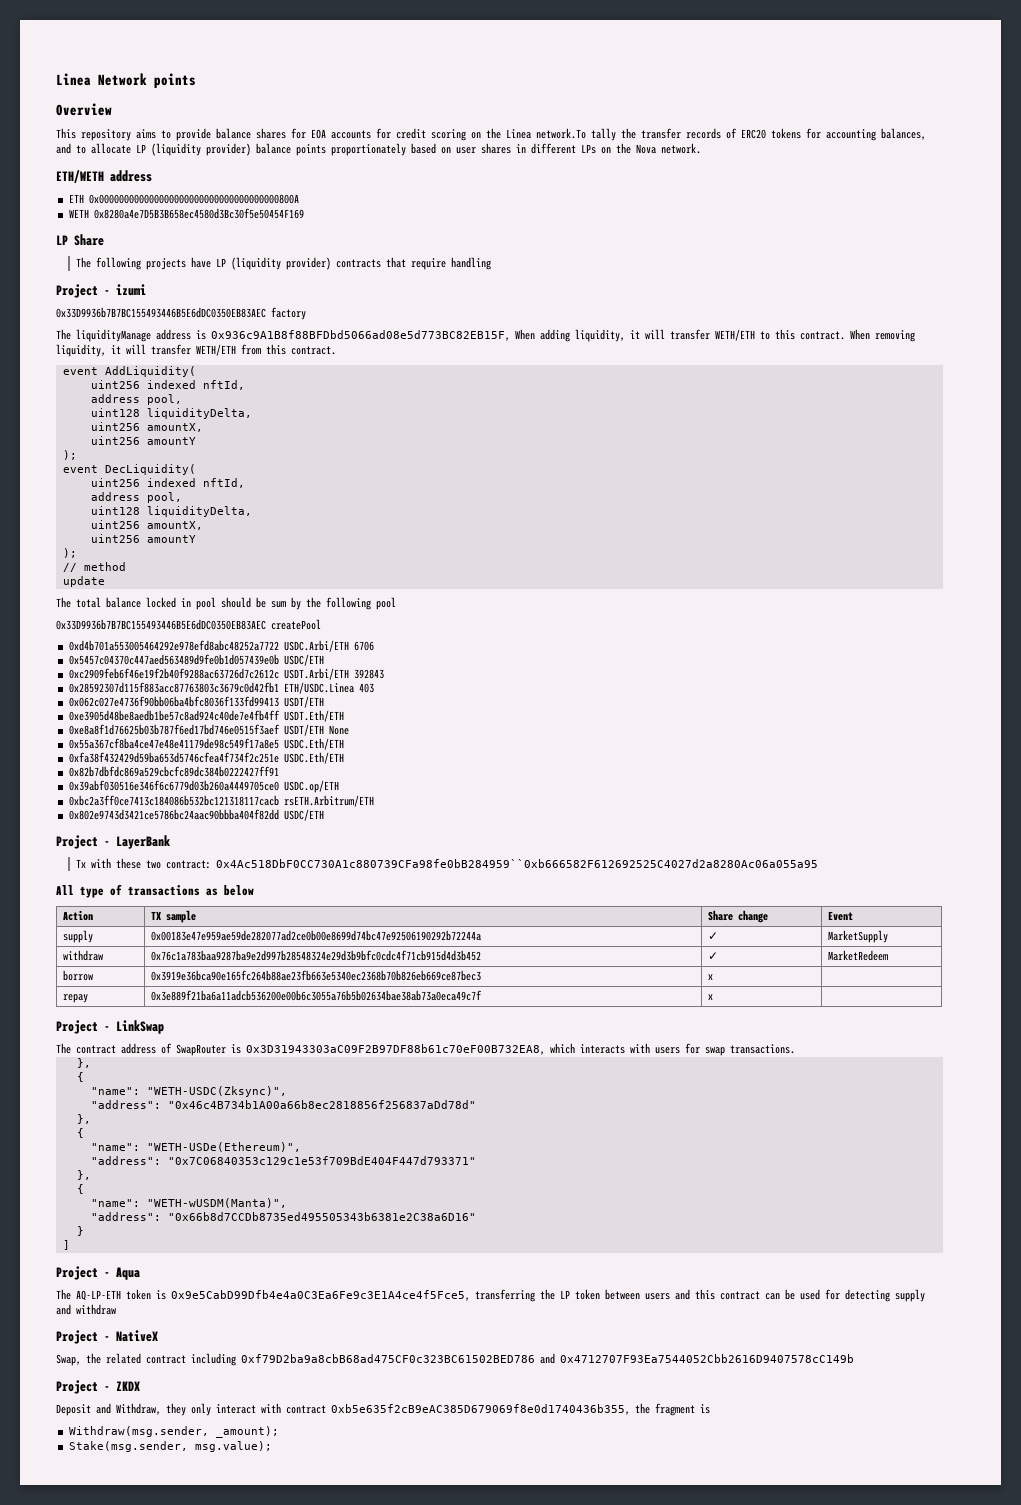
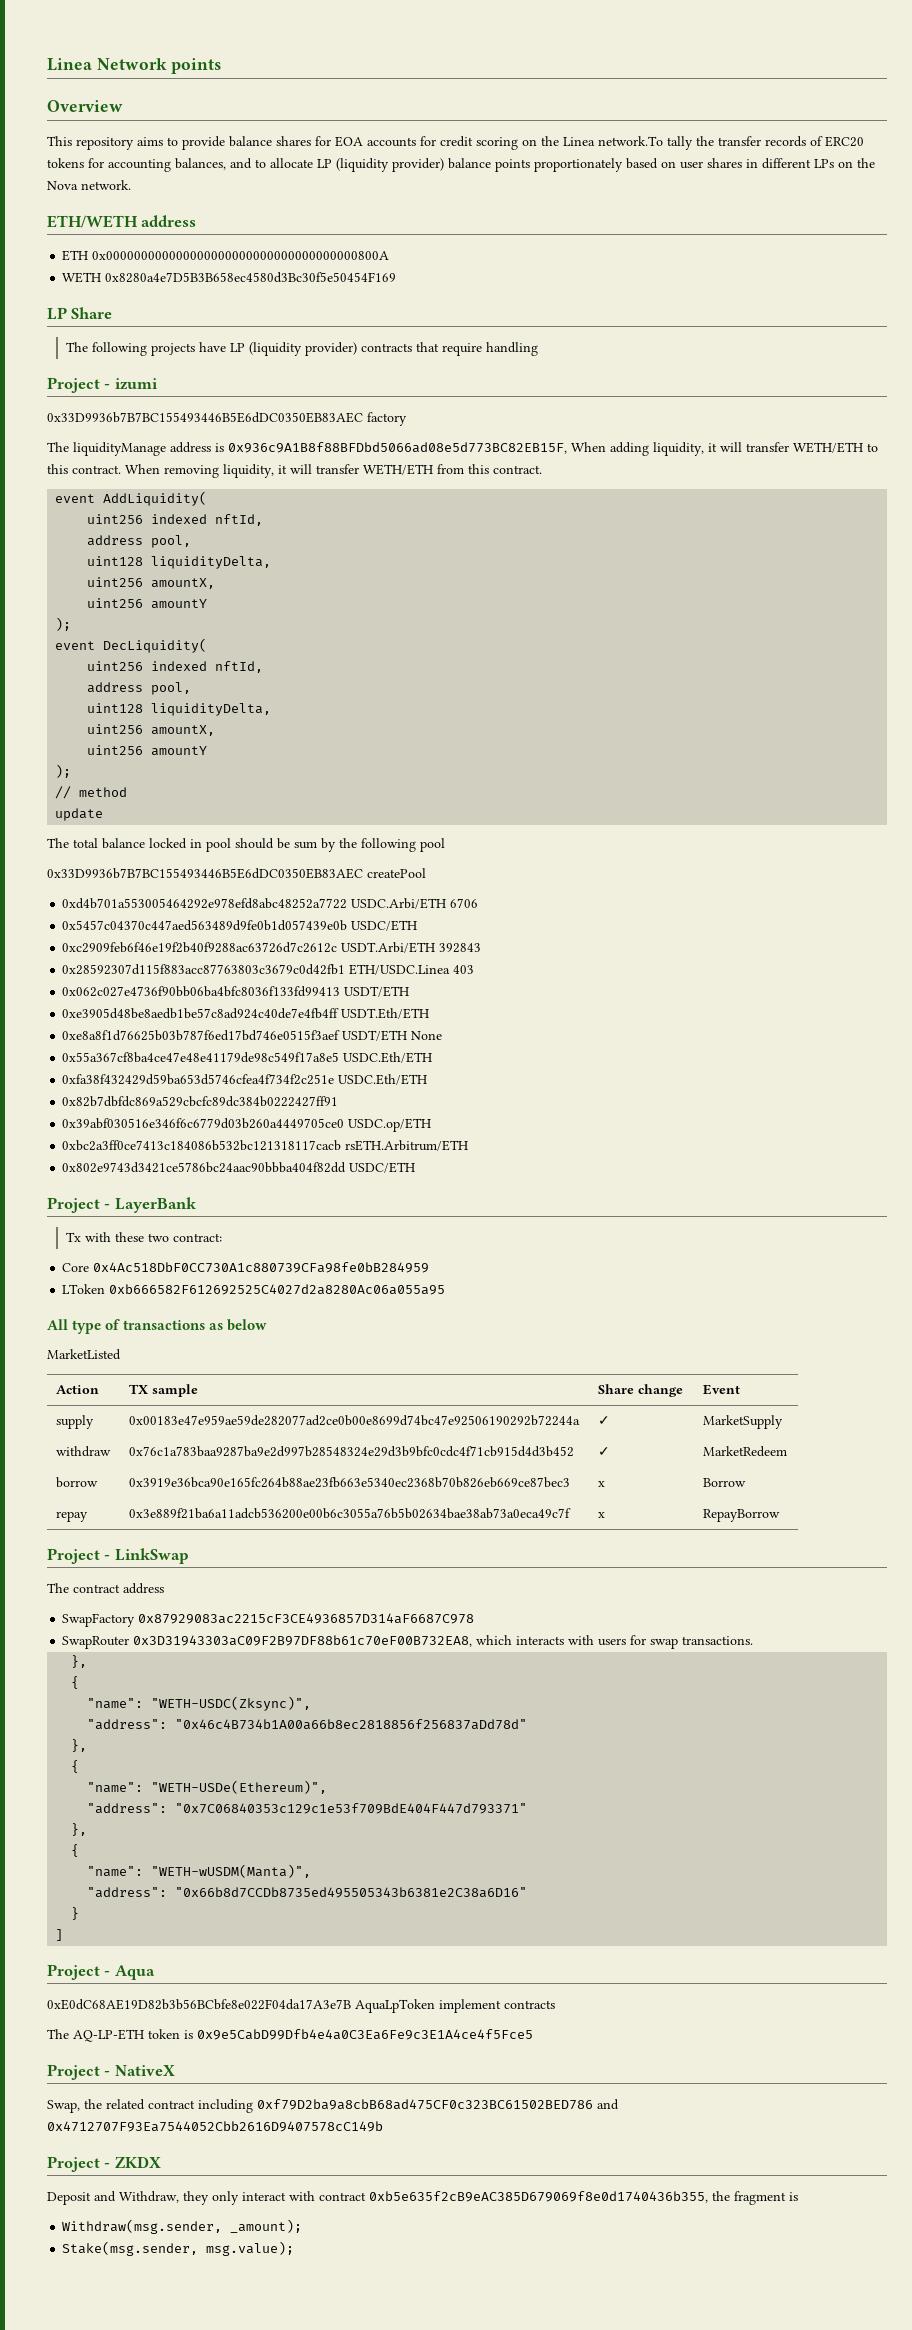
- Tx with these two contract: 0x4Ac518DbF0CC730A1c880739CFa98fe0bB284959``0xb666582F612692525C4027d2a8280Ac06a055a95
+ Tx with these two contract:
+ Core 0x4Ac518DbF0CC730A1c880739CFa98fe0bB284959
+ LToken 0xb666582F612692525C4027d2a8280Ac06a055a95
+ MarketListed
- borrow | 0x3919e36bca90e165fc264b88ae23fb663e5340ec2368b70b826eb669ce87bec3 | x |
+ borrow | 0x3919e36bca90e165fc264b88ae23fb663e5340ec2368b70b826eb669ce87bec3 | x | Borrow
- repay | 0x3e889f21ba6a11adcb536200e00b6c3055a76b5b02634bae38ab73a0eca49c7f | x |
+ repay | 0x3e889f21ba6a11adcb536200e00b6c3055a76b5b02634bae38ab73a0eca49c7f | x | RepayBorrow
- The contract address of SwapRouter is 0x3D31943303aC09F2B97DF88b61c70eF00B732EA8, which interacts with users for swap transactions.
+ The contract address
+ SwapFactory 0x87929083ac2215cF3CE4936857D314aF6687C978
+ SwapRouter 0x3D31943303aC09F2B97DF88b61c70eF00B732EA8, which interacts with users for swap transactions.
+ 0xE0dC68AE19D82b3b56BCbfe8e022F04da17A3e7B AquaLpToken implement contracts
- The AQ-LP-ETH token is 0x9e5CabD99Dfb4e4a0C3Ea6Fe9c3E1A4ce4f5Fce5, transferring the LP token between users and this contract can be used for detecting supply and withdraw
+ The AQ-LP-ETH token is 0x9e5CabD99Dfb4e4a0C3Ea6Fe9c3E1A4ce4f5Fce5

